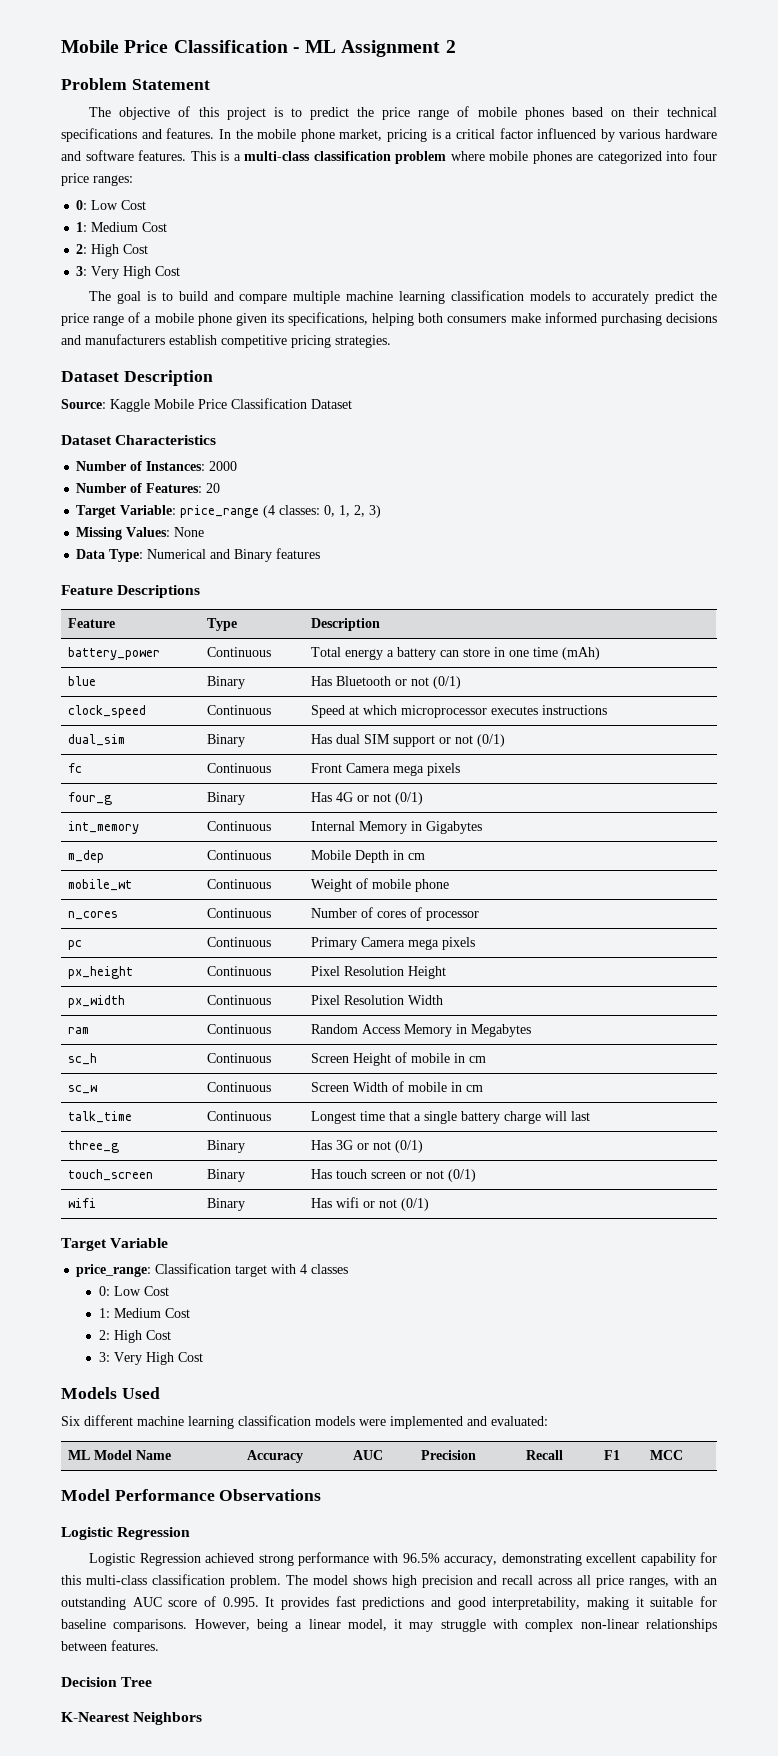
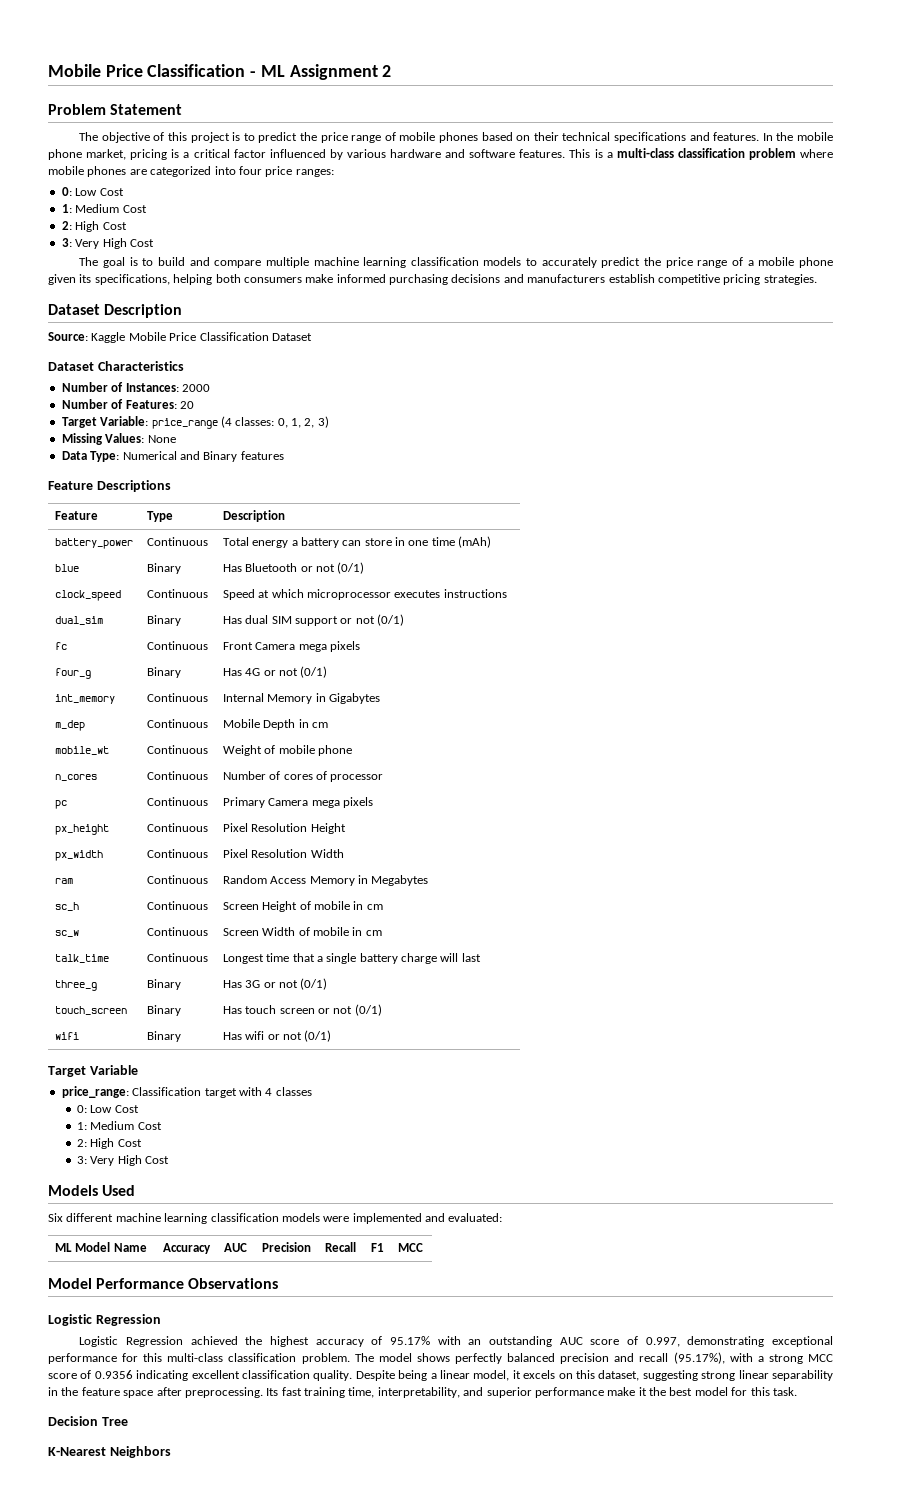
- Logistic Regression achieved strong performance with 96.5% accuracy, demonstrating excellent capability for this multi-class classification problem.
+ Logistic Regression achieved the highest accuracy of 95.17% with an outstanding AUC score of 0.997, demonstrating exceptional performance for this multi-class classification problem.
- The model shows high precision and recall across all price ranges, with an outstanding AUC score of 0.995. It provides fast predictions and good interpretability, making it suitable for baseline comparisons. However, being a linear model, it may struggle with complex non-linear relationships between features.
+ The model shows perfectly balanced precision and recall (95.17%), with a strong MCC score of 0.9356 indicating excellent classification quality. Despite being a linear model, it excels on this dataset, suggesting strong linear separability in the feature space after preprocessing. Its fast training time, interpretability, and superior performance make it the best model for this task.

